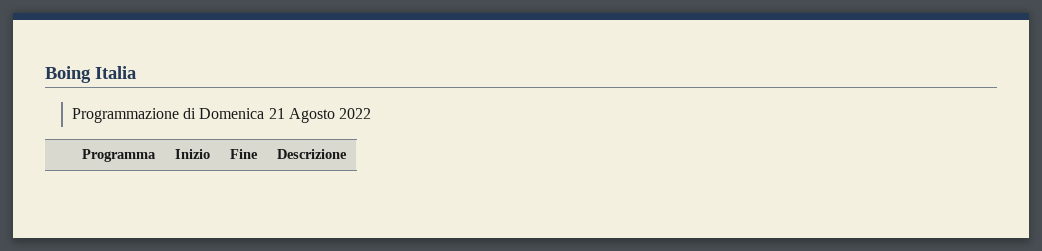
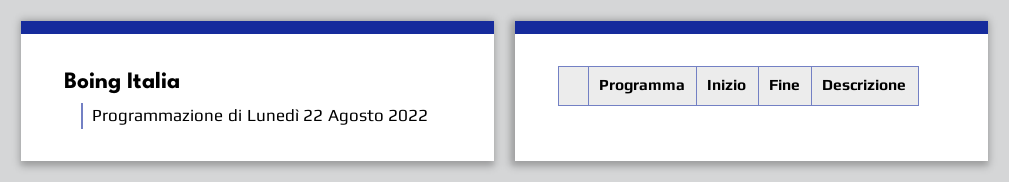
- Programmazione di Domenica 21 Agosto 2022
+ Programmazione di Lunedì 22 Agosto 2022

